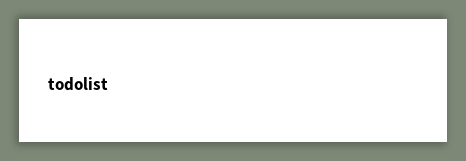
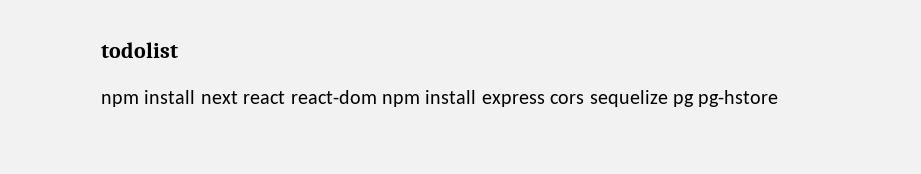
+ npm install next react react-dom npm install express cors sequelize pg pg-hstore

